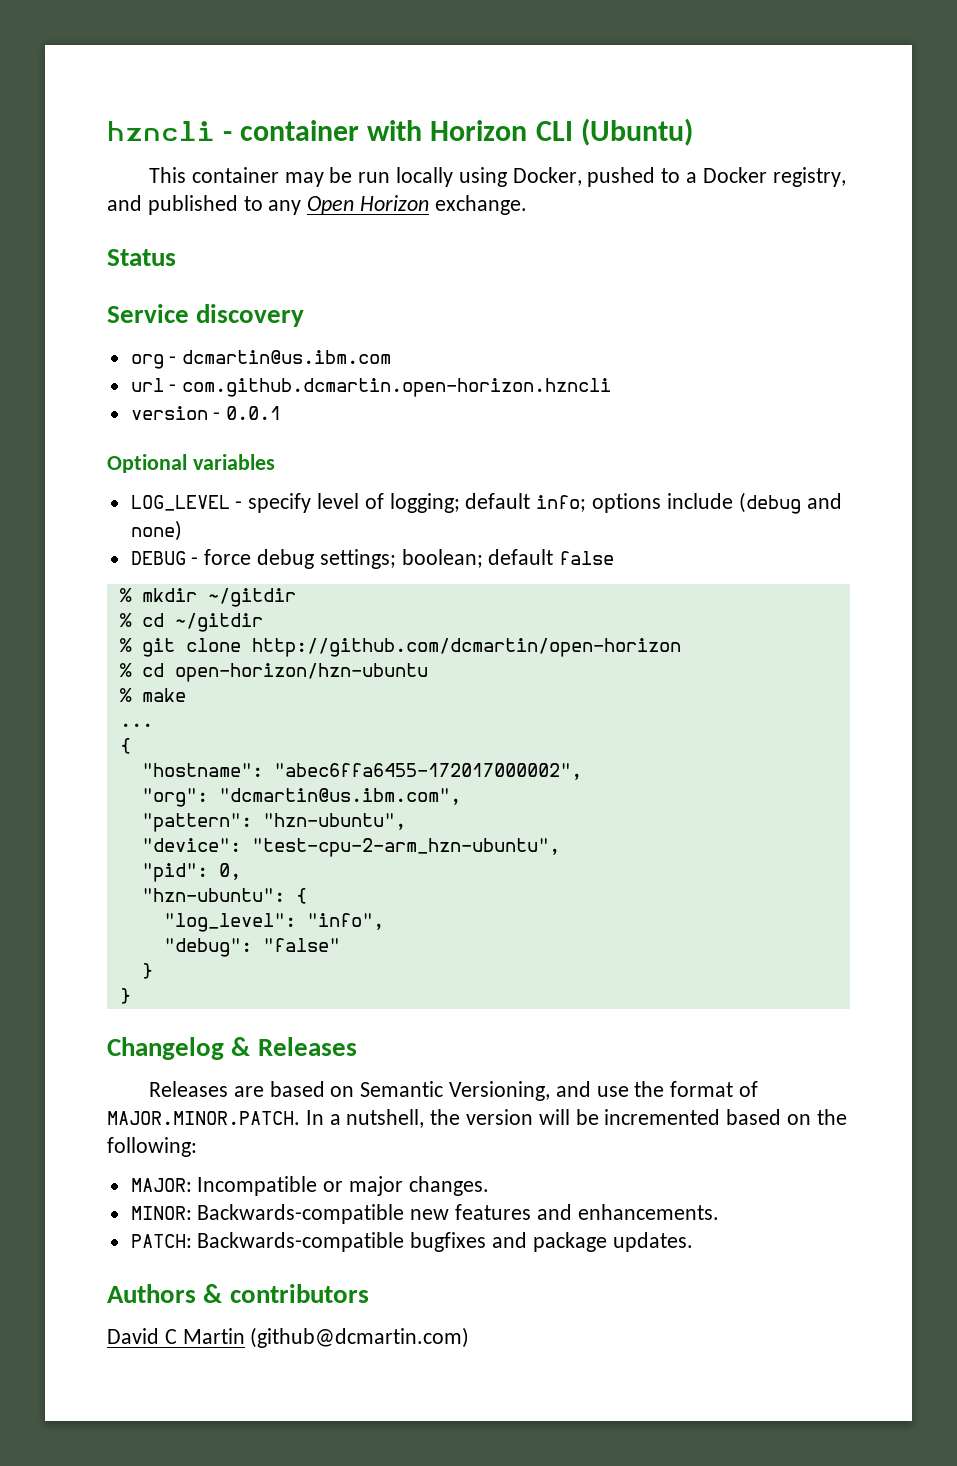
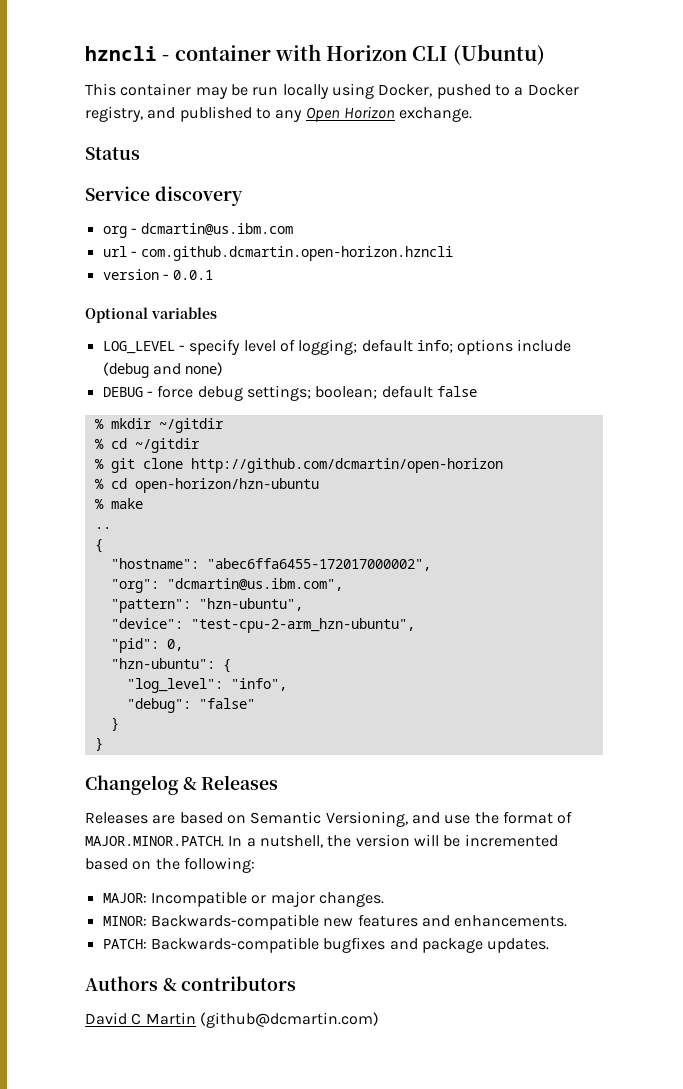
- ...
+ ..

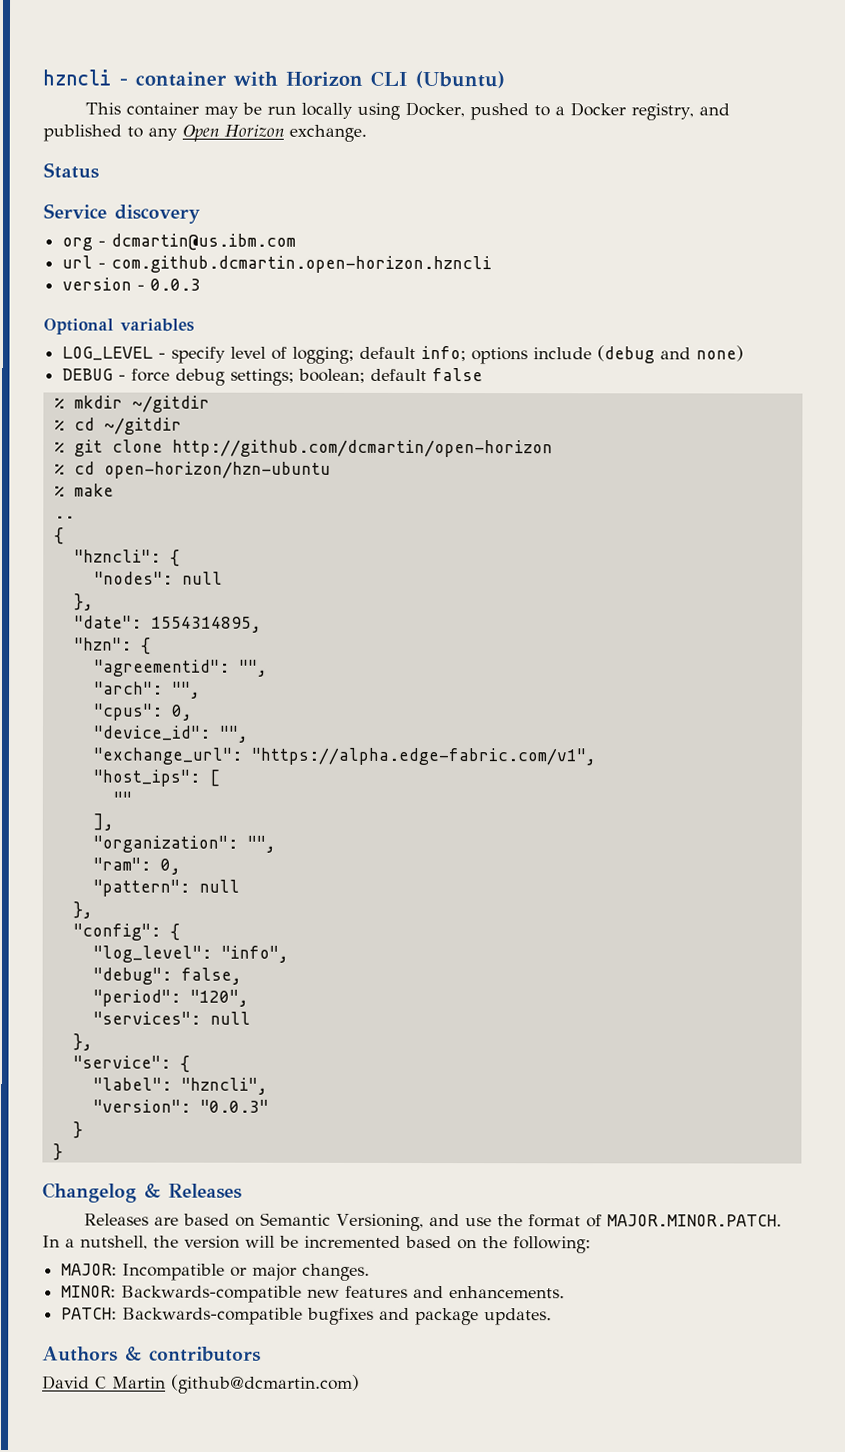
- version - 0.0.1
+ version - 0.0.3
- "hostname": "abec6ffa6455-172017000002",
- "org": "dcmartin@us.ibm.com",
- "pattern": "hzn-ubuntu",
- "device": "test-cpu-2-arm_hzn-ubuntu",
- "pid": 0,
- "hzn-ubuntu": {
+ "hzncli": {
+ "nodes": null
+ },
+ "date": 1554314895,
+ "hzn": {
+ "agreementid": "",
+ "arch": "",
+ "cpus": 0,
+ "device_id": "",
+ "exchange_url": "https://alpha.edge-fabric.com/v1",
+ "host_ips": [
+ ""
+ ],
+ "organization": "",
+ "ram": 0,
+ "pattern": null
+ },
+ "config": {
  "log_level": "info",
- "debug": "false"
+ "debug": false,
+ "period": "120",
+ "services": null
+ },
+ "service": {
+ "label": "hzncli",
+ "version": "0.0.3"

